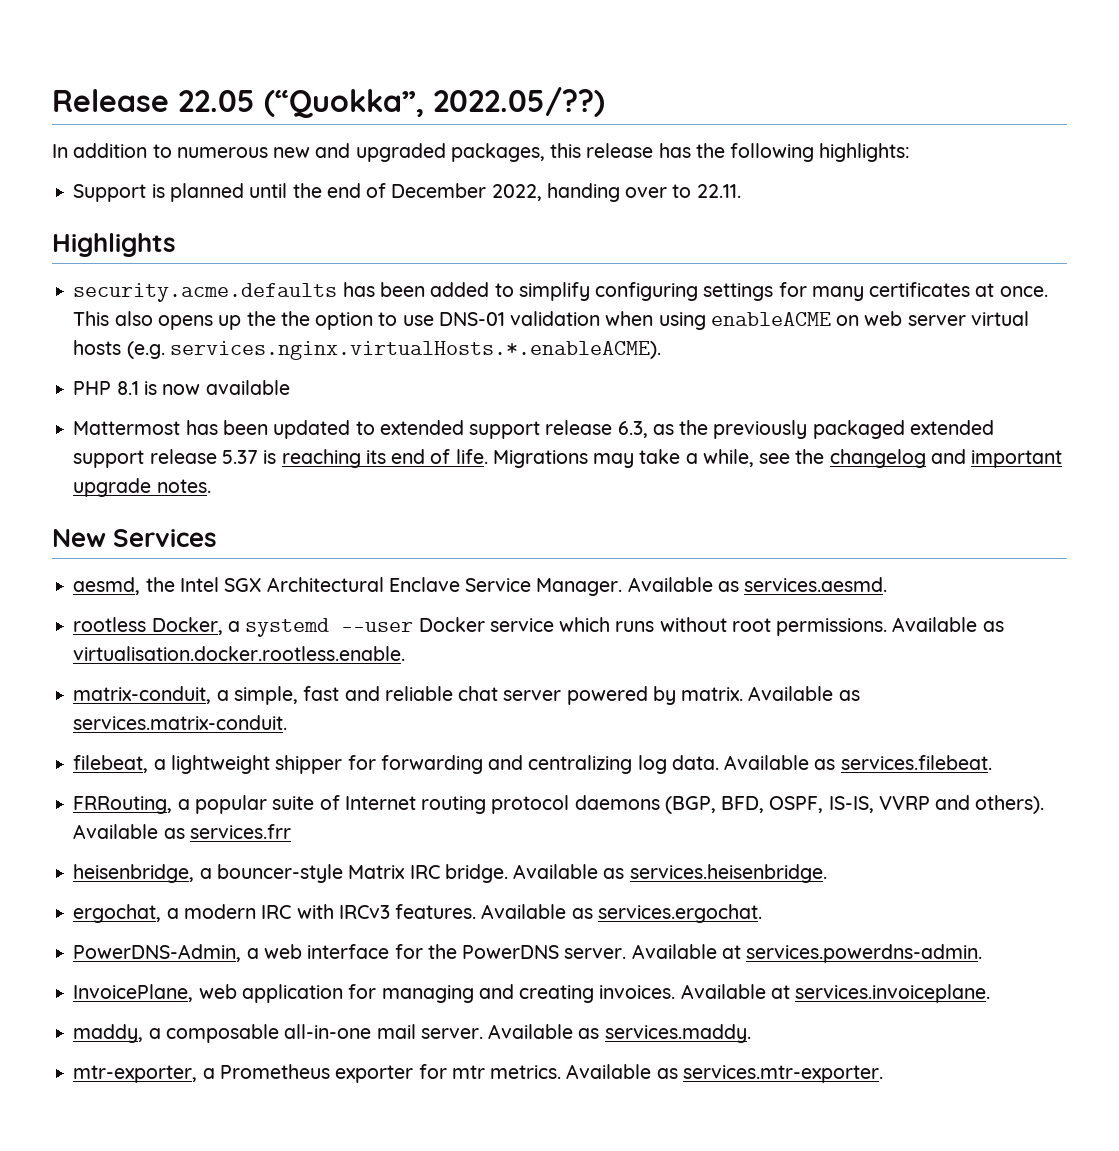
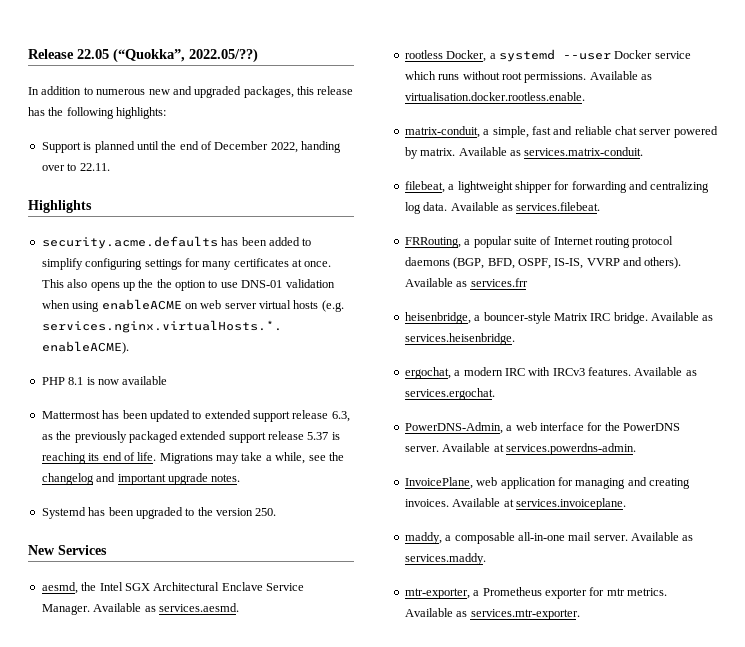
+ Systemd has been upgraded to the version 250.

